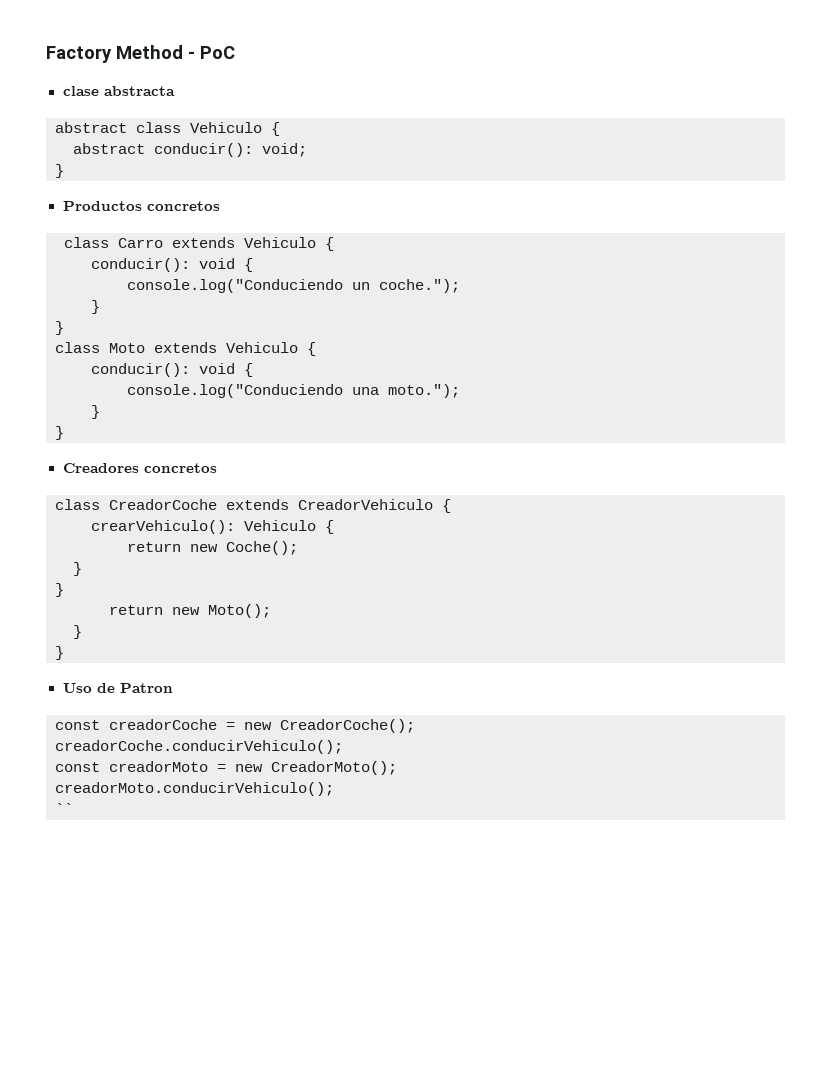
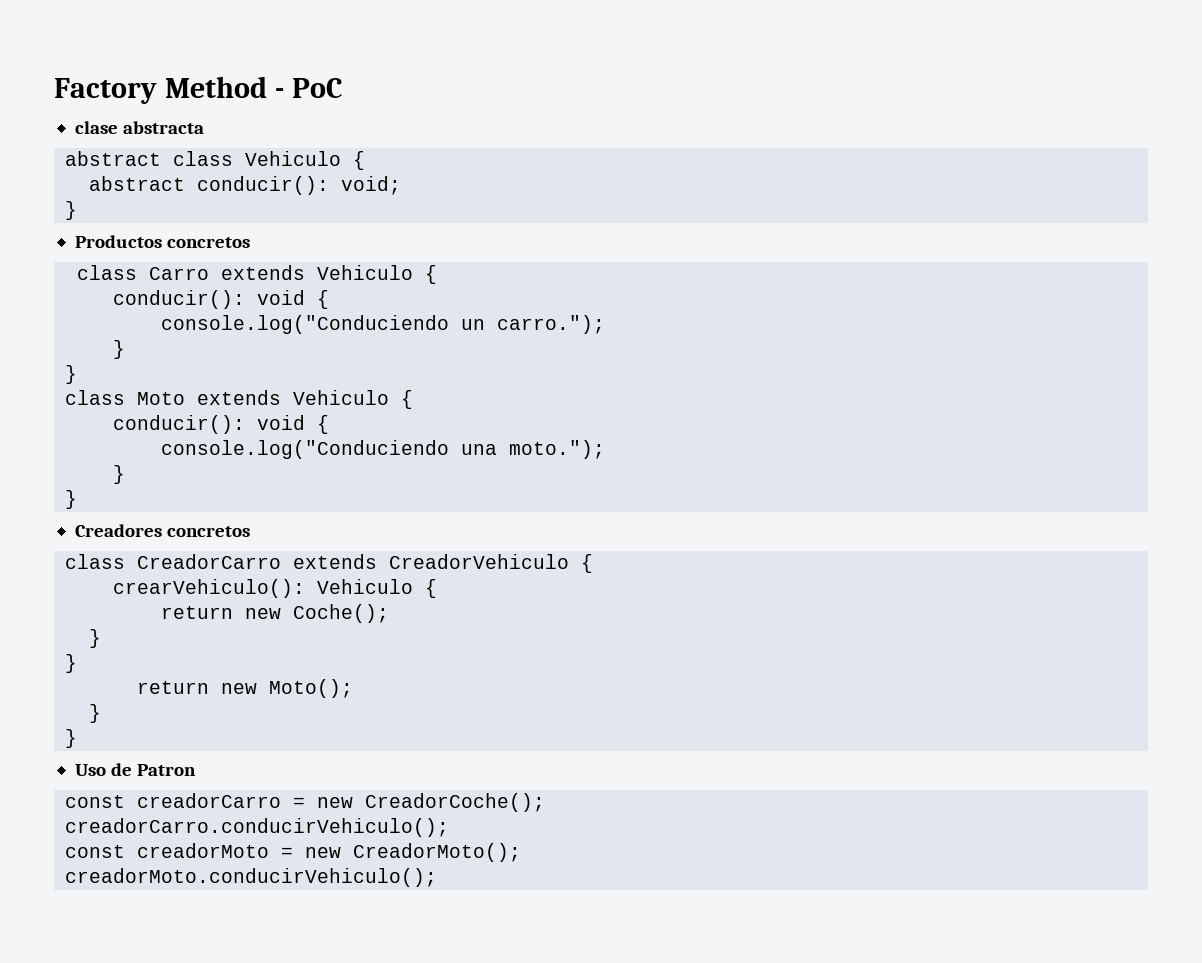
- console.log("Conduciendo un coche.");
+ console.log("Conduciendo un carro.");
- class CreadorCoche extends CreadorVehiculo {
+ class CreadorCarro extends CreadorVehiculo {
- const creadorCoche = new CreadorCoche();
+ const creadorCarro = new CreadorCoche();
- creadorCoche.conducirVehiculo();
+ creadorCarro.conducirVehiculo();
- ``

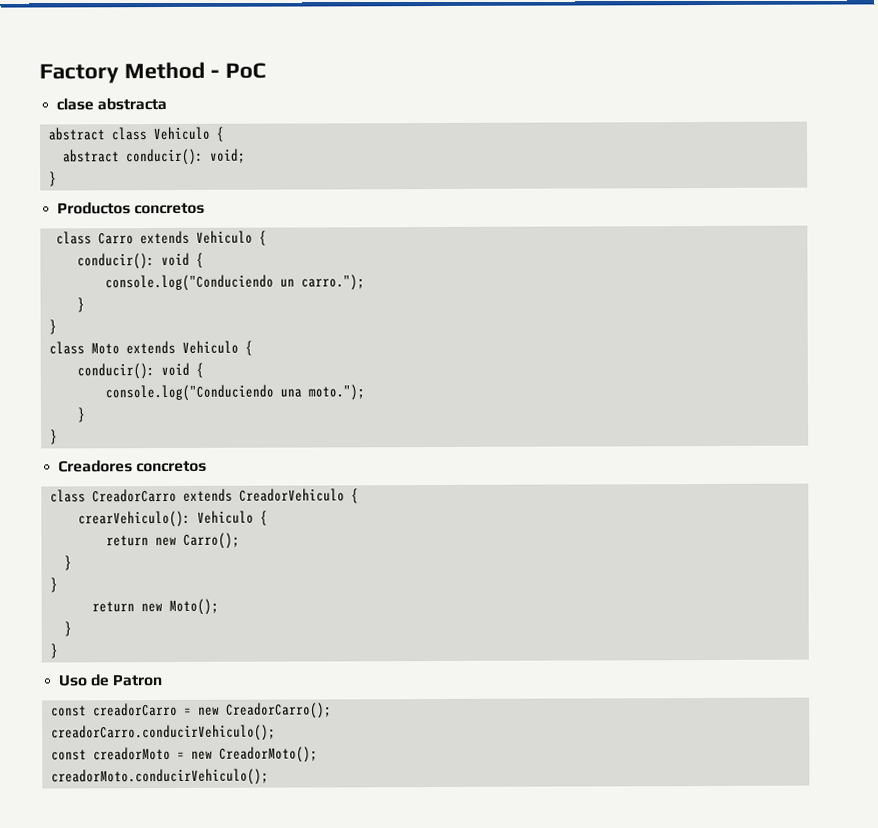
- return new Coche();
+ return new Carro();
- const creadorCarro = new CreadorCoche();
+ const creadorCarro = new CreadorCarro();

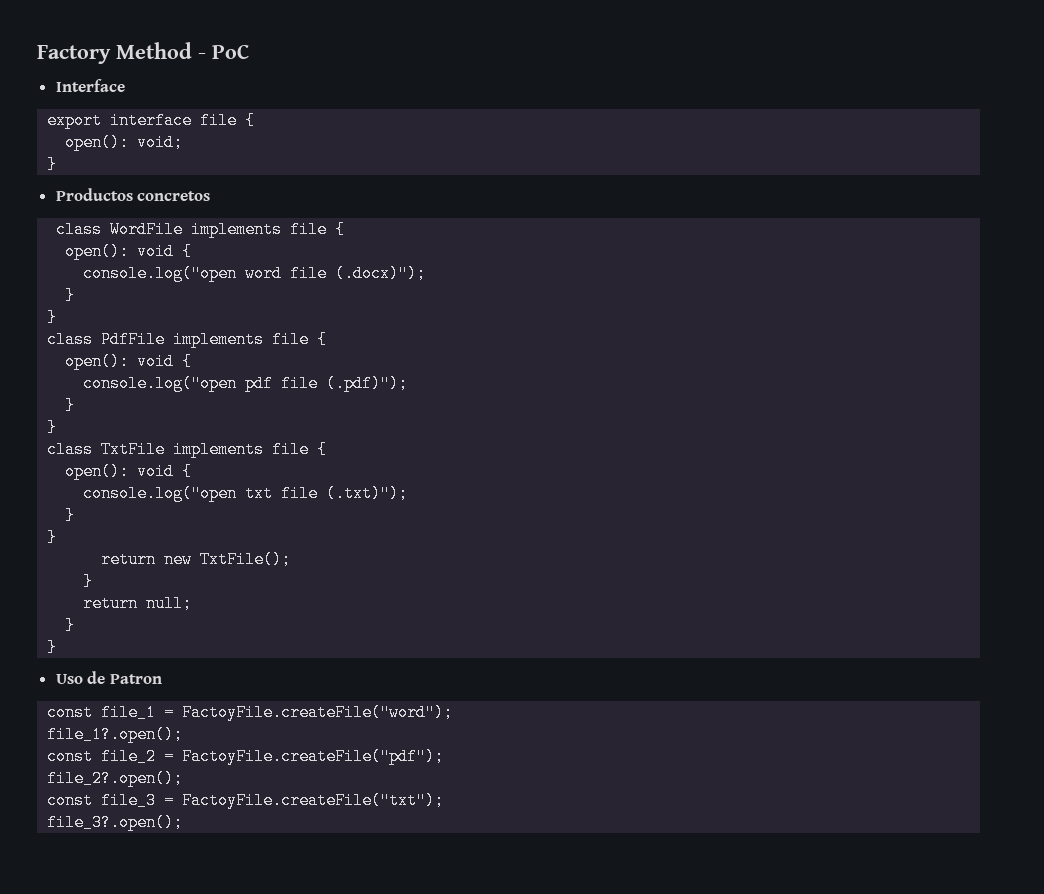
- clase abstracta
- abstract class Vehiculo {
- abstract conducir(): void;
+ Interface
+ export interface file {
+ open(): void;
- class Carro extends Vehiculo {
- conducir(): void {
- console.log("Conduciendo un carro.");
+ class WordFile implements file {
+ open(): void {
+ console.log("open word file (.docx)");
  }
  }
- class Moto extends Vehiculo {
- conducir(): void {
- console.log("Conduciendo una moto.");
+ class PdfFile implements file {
+ open(): void {
+ console.log("open pdf file (.pdf)");
  }
  }
- Creadores concretos
- class CreadorCarro extends CreadorVehiculo {
- crearVehiculo(): Vehiculo {
- return new Carro();
+ class TxtFile implements file {
+ open(): void {
+ console.log("open txt file (.txt)");
- return new Moto();
+ return new TxtFile();
+ }
+ return null;
- const creadorCarro = new CreadorCarro();
- creadorCarro.conducirVehiculo();
- const creadorMoto = new CreadorMoto();
- creadorMoto.conducirVehiculo();
+ const file_1 = FactoyFile.createFile("word");
+ file_1?.open();
+ const file_2 = FactoyFile.createFile("pdf");
+ file_2?.open();
+ const file_3 = FactoyFile.createFile("txt");
+ file_3?.open();

